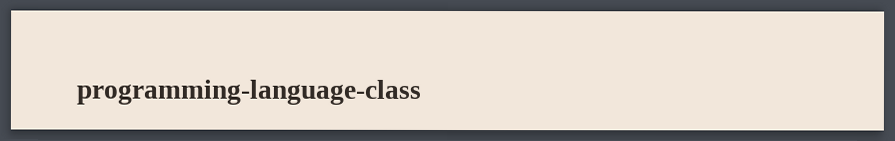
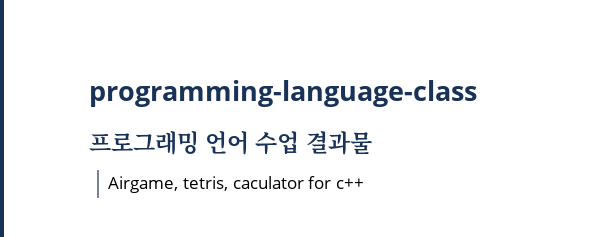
+ 프로그래밍 언어 수업 결과물
+ Airgame, tetris, caculator for c++

